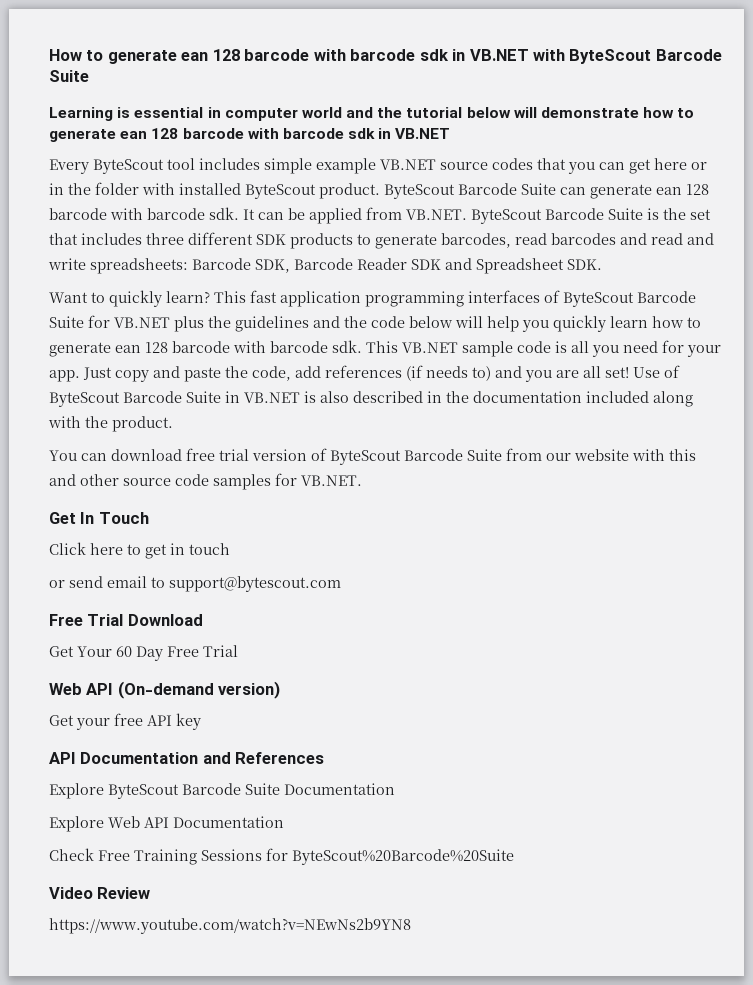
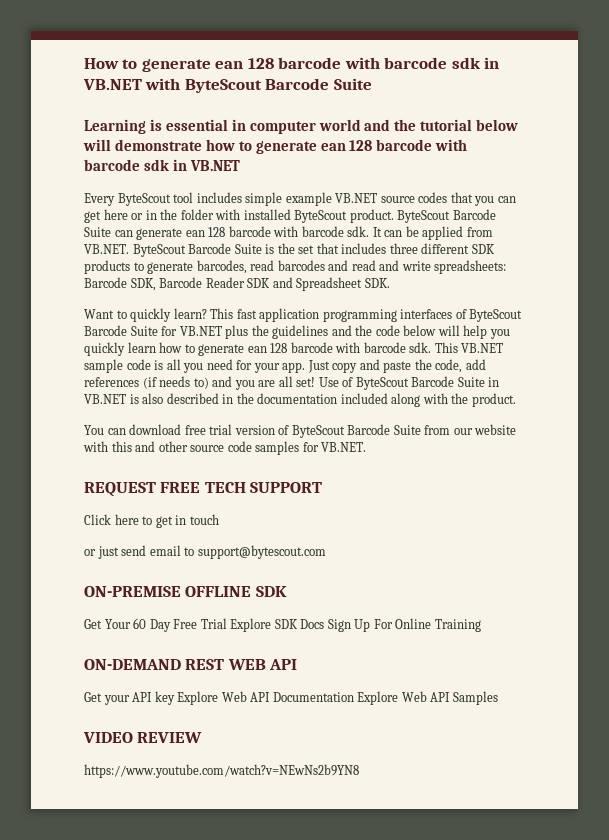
- Get In Touch
+ REQUEST FREE TECH SUPPORT
- or send email to support@bytescout.com
+ or just send email to support@bytescout.com
- Free Trial Download
+ ON-PREMISE OFFLINE SDK
- Get Your 60 Day Free Trial
- Web API (On-demand version)
+ Get Your 60 Day Free Trial Explore SDK Docs Sign Up For Online Training
+ ON-DEMAND REST WEB API
- Get your free API key
- API Documentation and References
- Explore ByteScout Barcode Suite Documentation
- Explore Web API Documentation
- Check Free Training Sessions for ByteScout%20Barcode%20Suite
- Video Review
+ Get your API key Explore Web API Documentation Explore Web API Samples
+ VIDEO REVIEW

